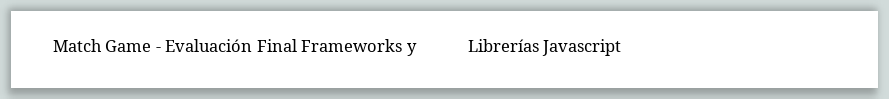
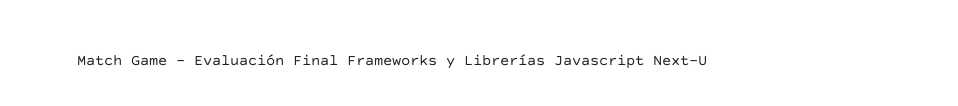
- Match Game - Evaluación Final Frameworks y Librerías Javascript
+ Match Game - Evaluación Final Frameworks y Librerías Javascript Next-U

